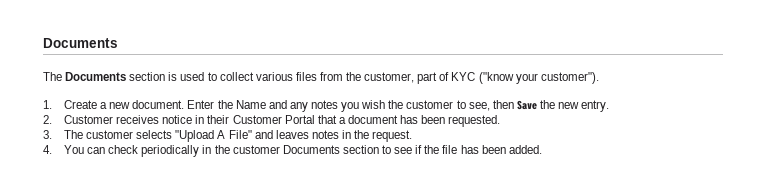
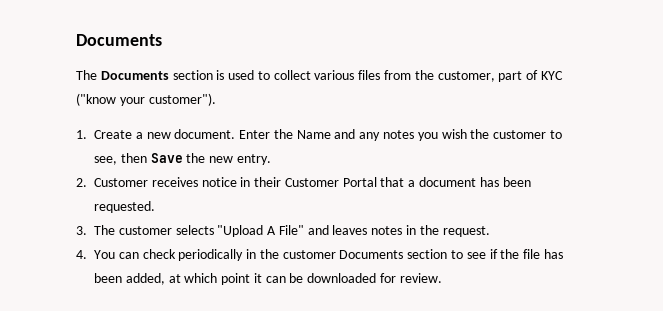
- 4. You can check periodically in the customer Documents section to see if the file has been added.
+ 4. You can check periodically in the customer Documents section to see if the file has been added, at which point it can be downloaded for review.

